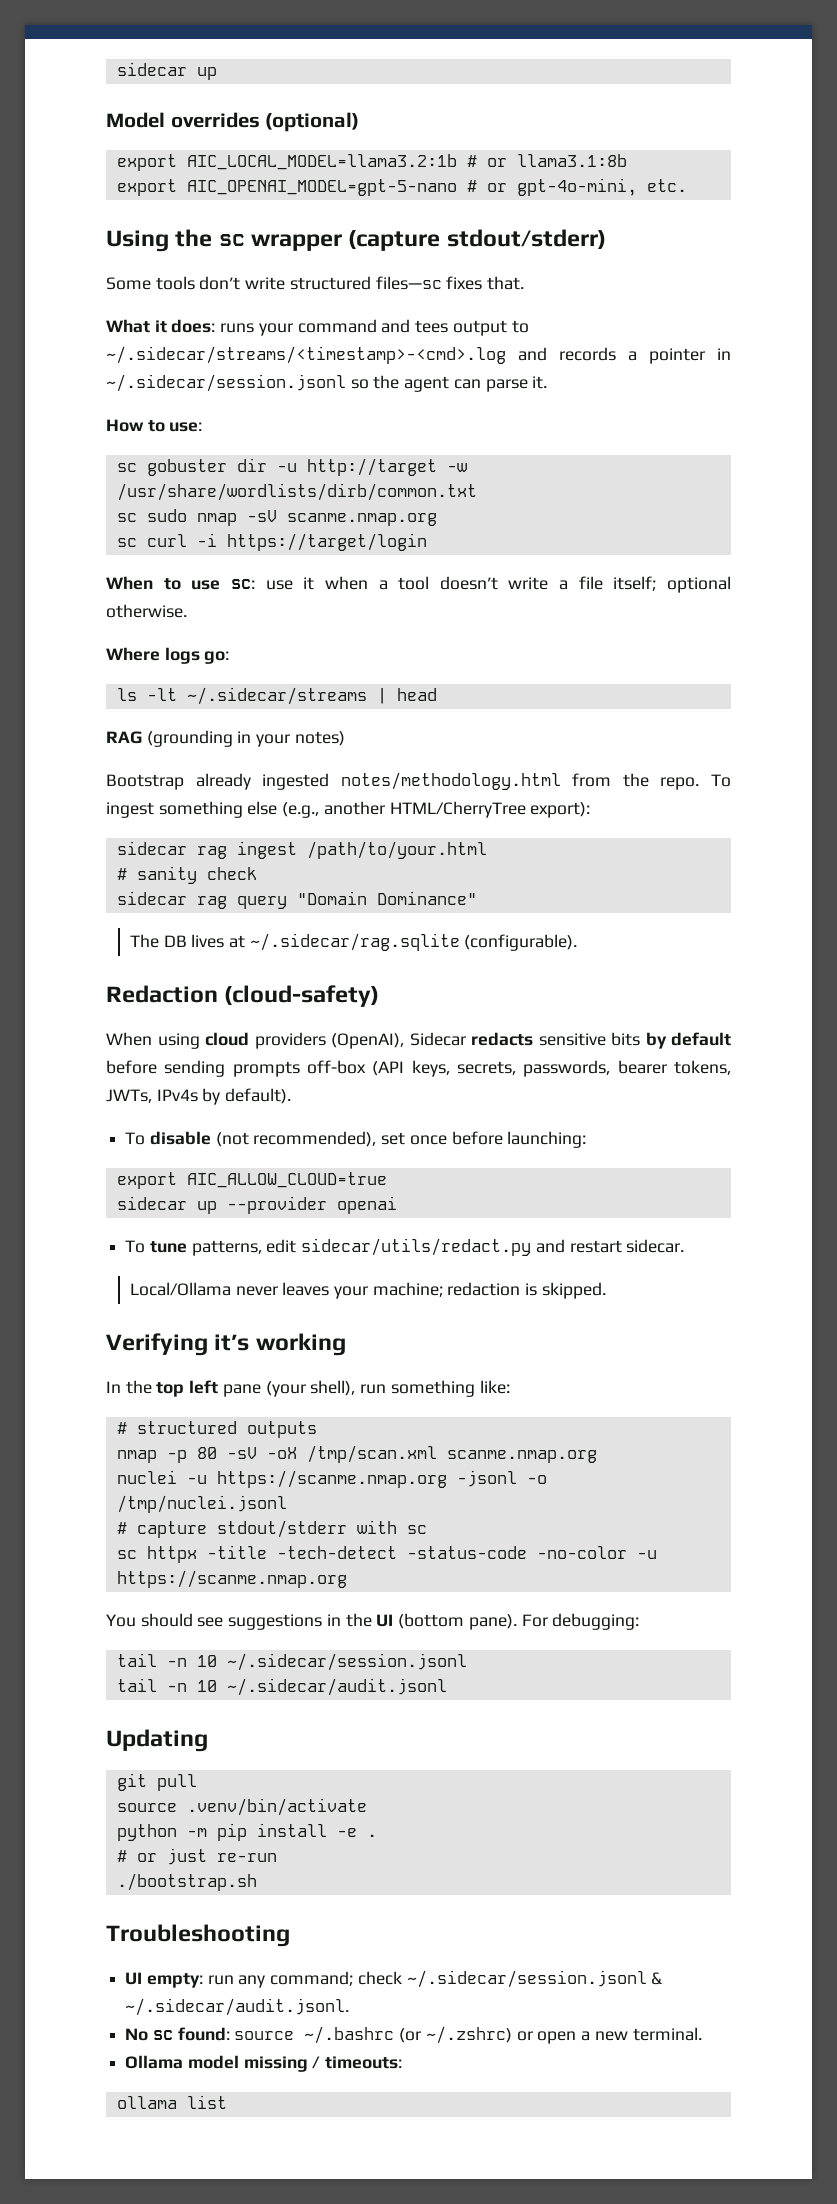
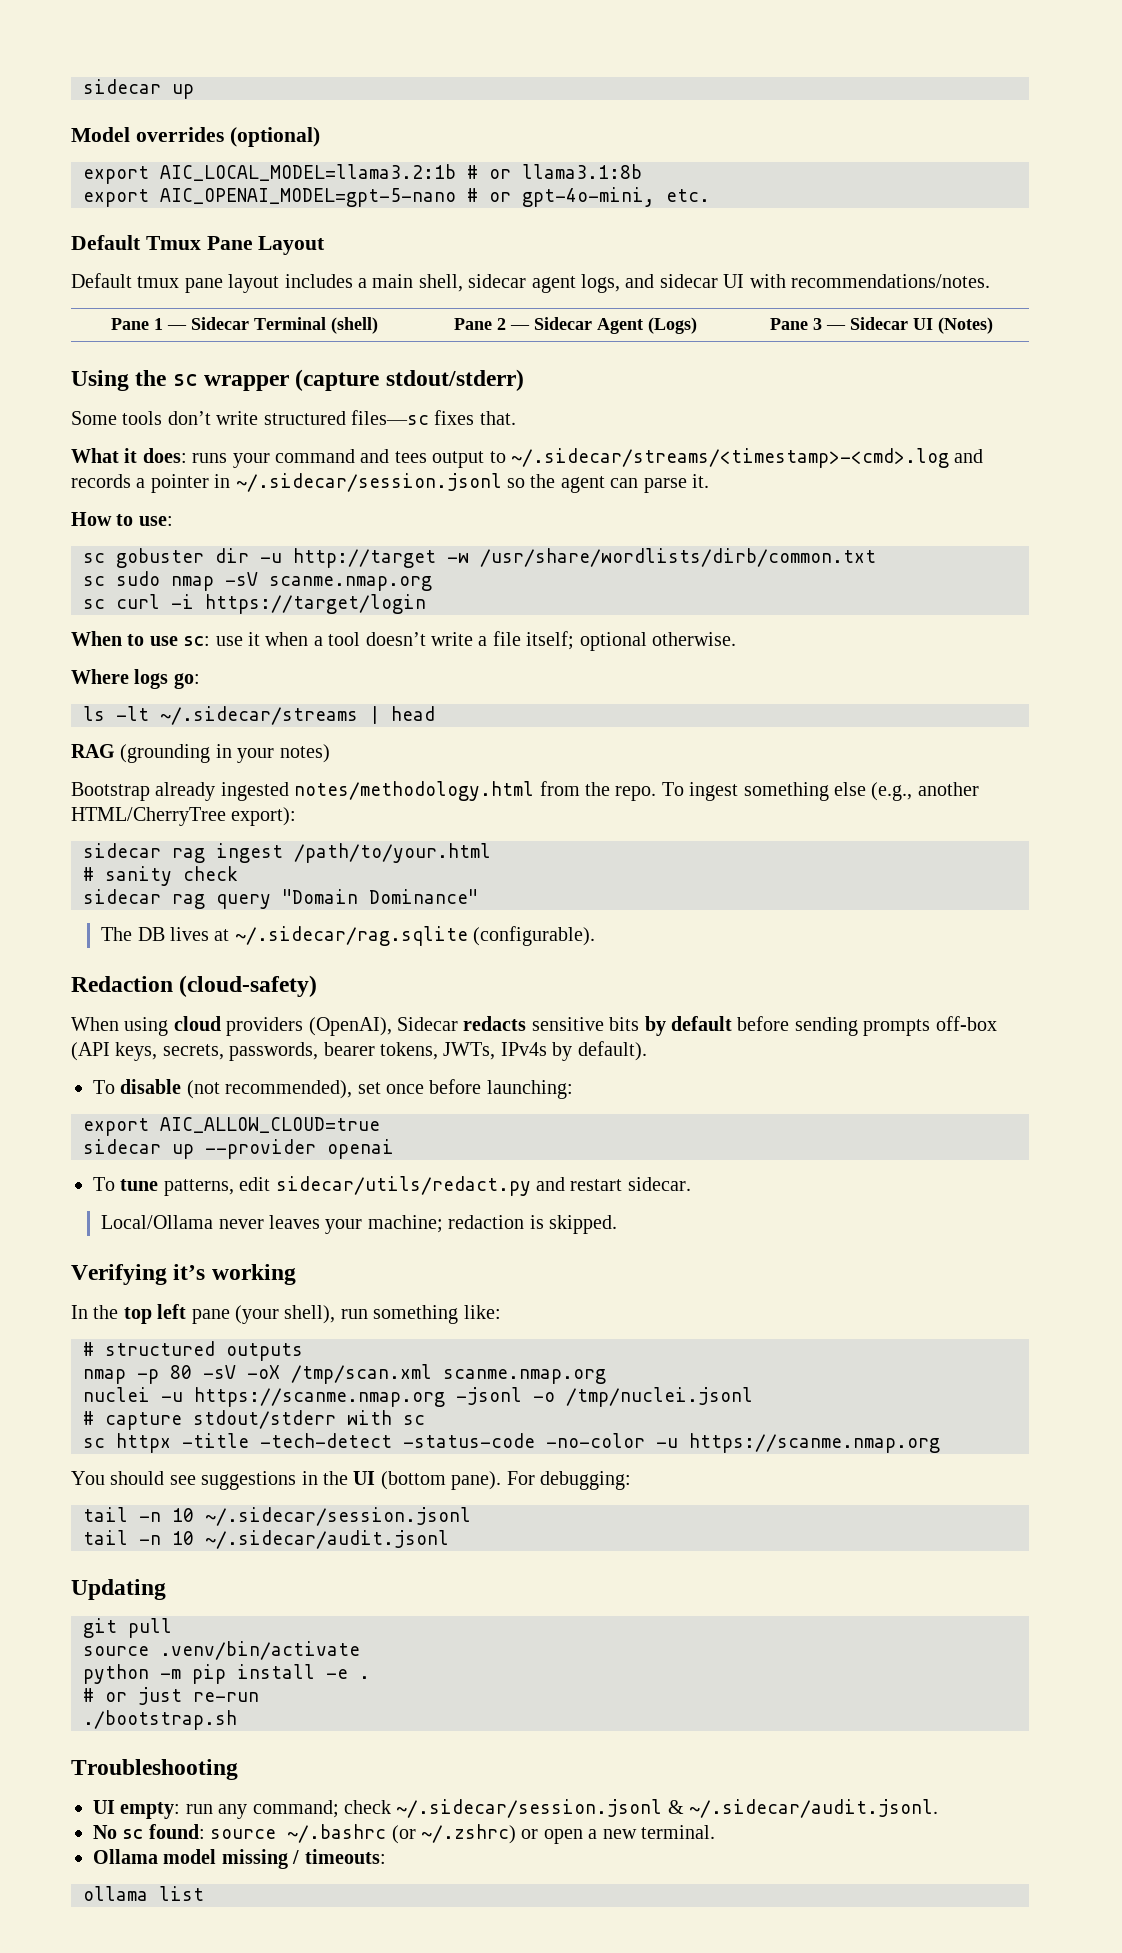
+ Default Tmux Pane Layout
+ Default tmux pane layout includes a main shell, sidecar agent logs, and sidecar UI with recommendations/notes.
+ Pane 1 — Sidecar Terminal (shell) | Pane 2 — Sidecar Agent (Logs) | Pane 3 — Sidecar UI (Notes)

